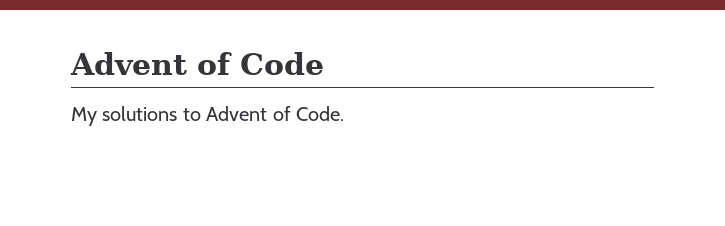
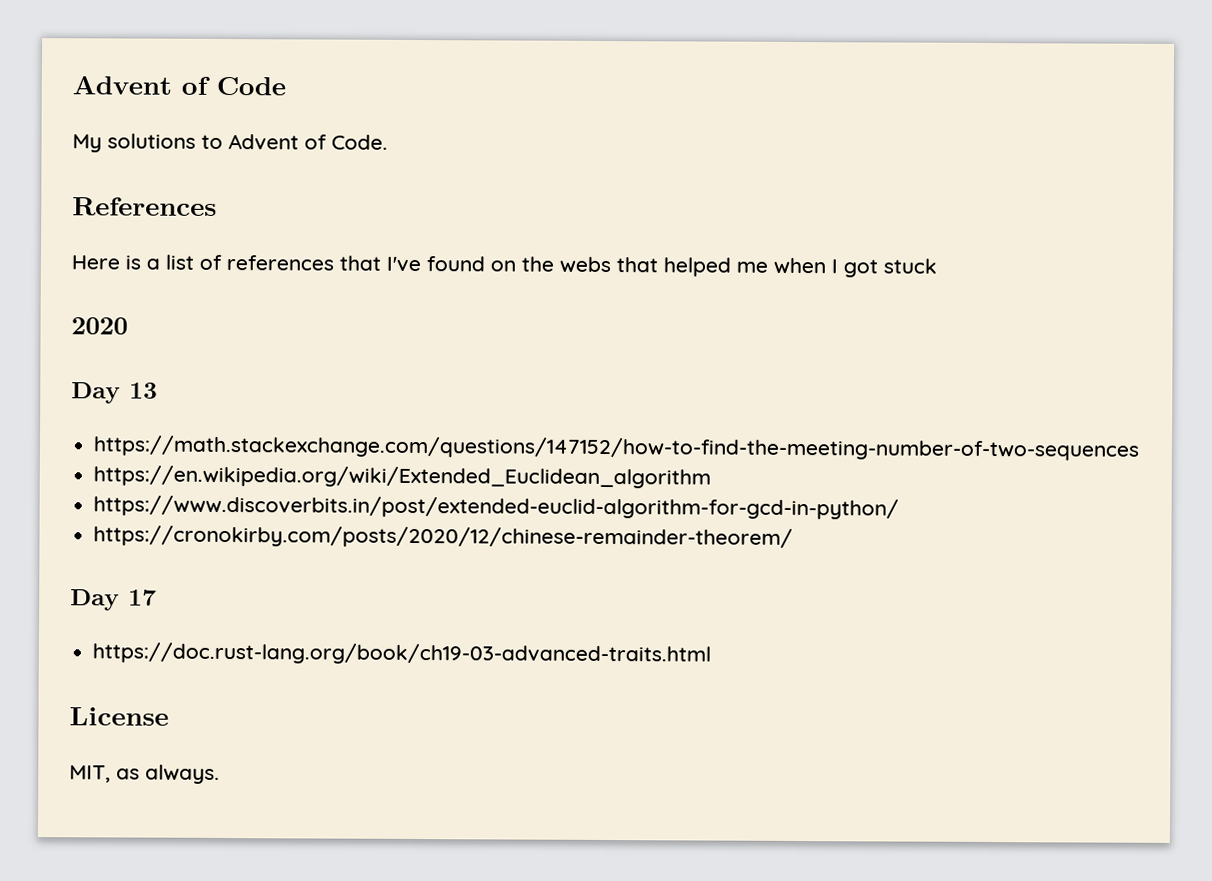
+ References
+ Here is a list of references that I've found on the webs that helped me when I got stuck
+ 2020
+ Day 13
+ https://math.stackexchange.com/questions/147152/how-to-find-the-meeting-number-of-two-sequences
+ https://en.wikipedia.org/wiki/Extended_Euclidean_algorithm
+ https://www.discoverbits.in/post/extended-euclid-algorithm-for-gcd-in-python/
+ https://cronokirby.com/posts/2020/12/chinese-remainder-theorem/
+ Day 17
+ https://doc.rust-lang.org/book/ch19-03-advanced-traits.html
+ License
+ MIT, as always.

